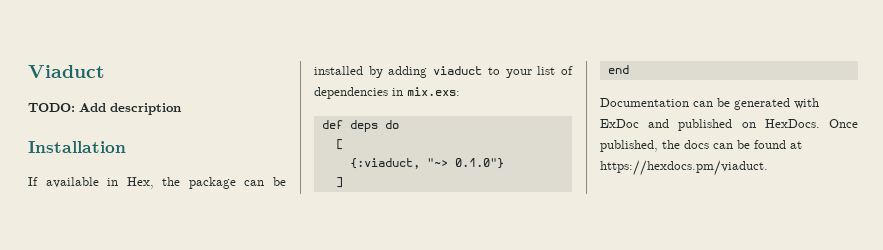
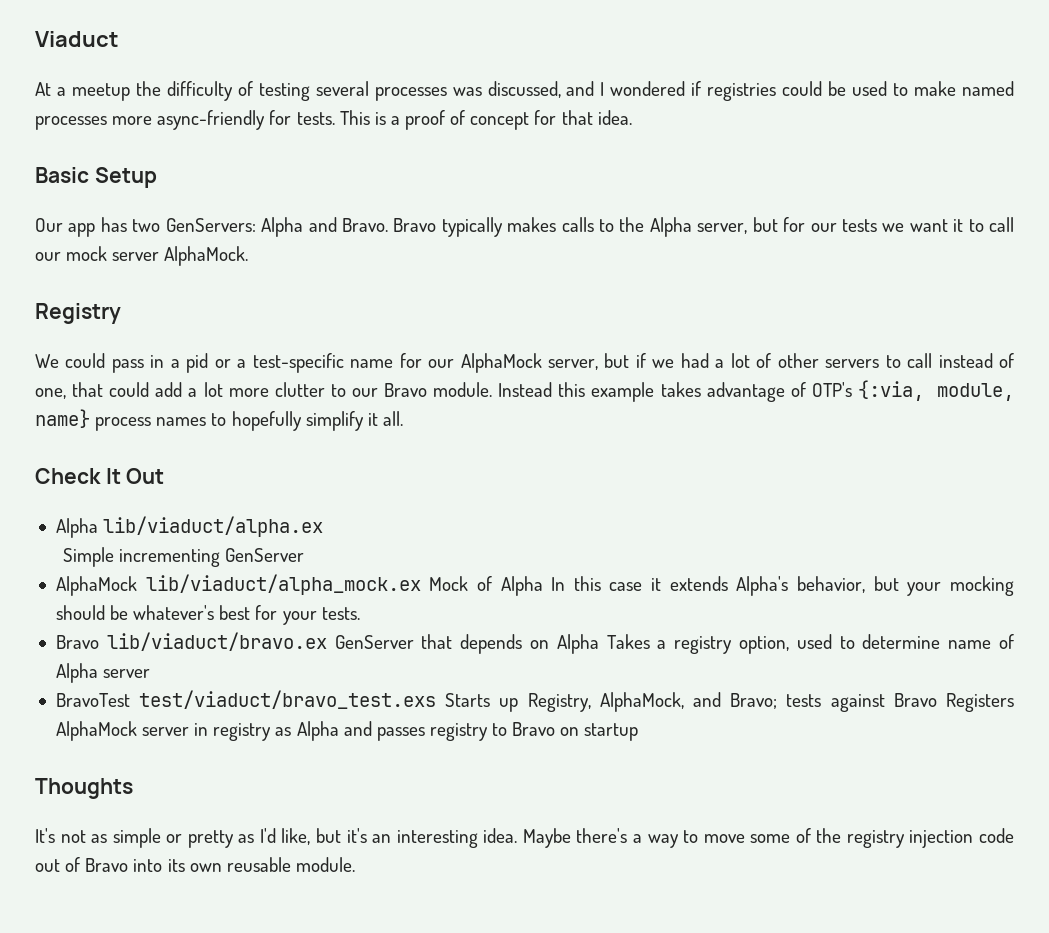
- TODO: Add description
- Installation
- If available in Hex, the package can be installed by adding viaduct to your list of dependencies in mix.exs:
- def deps do
- [
- {:viaduct, "~> 0.1.0"}
- ]
- end
- Documentation can be generated with ExDoc and published on HexDocs. Once published, the docs can be found at https://hexdocs.pm/viaduct.
+ At a meetup the difficulty of testing several processes was discussed, and I wondered if registries could be used to make named processes more async-friendly for tests. This is a proof of concept for that idea.
+ Basic Setup
+ Our app has two GenServers: Alpha and Bravo. Bravo typically makes calls to the Alpha server, but for our tests we want it to call our mock server AlphaMock.
+ Registry
+ We could pass in a pid or a test-specific name for our AlphaMock server, but if we had a lot of other servers to call instead of one, that could add a lot more clutter to our Bravo module. Instead this example takes advantage of OTP's {:via, module, name} process names to hopefully simplify it all.
+ Check It Out
+ Alpha lib/viaduct/alpha.ex
+ Simple incrementing GenServer
+ AlphaMock lib/viaduct/alpha_mock.ex Mock of Alpha In this case it extends Alpha's behavior, but your mocking should be whatever's best for your tests.
+ Bravo lib/viaduct/bravo.ex GenServer that depends on Alpha Takes a registry option, used to determine name of Alpha server
+ BravoTest test/viaduct/bravo_test.exs Starts up Registry, AlphaMock, and Bravo; tests against Bravo Registers AlphaMock server in registry as Alpha and passes registry to Bravo on startup
+ Thoughts
+ It's not as simple or pretty as I'd like, but it's an interesting idea. Maybe there's a way to move some of the registry injection code out of Bravo into its own reusable module.

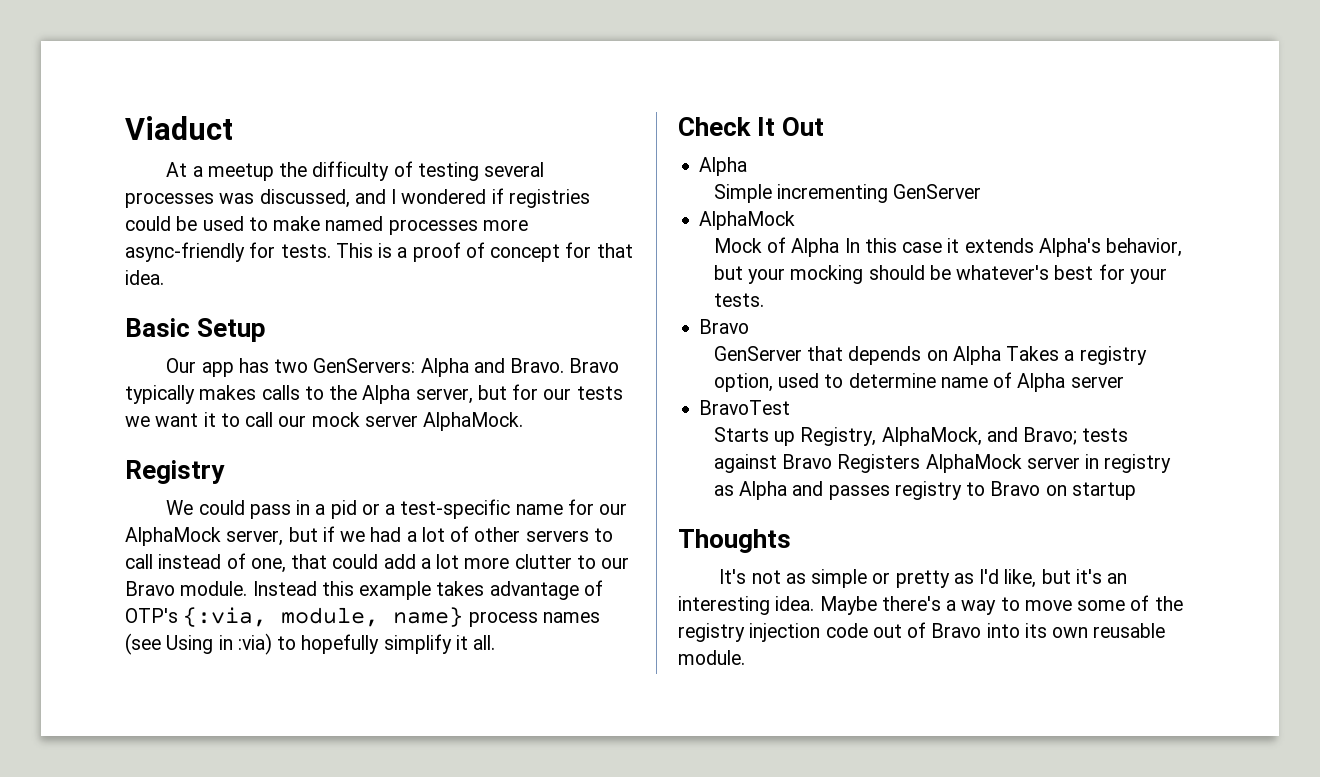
- Instead this example takes advantage of OTP's {:via, module, name} process names to hopefully simplify it all.
+ Instead this example takes advantage of OTP's {:via, module, name} process names (see Using in :via) to hopefully simplify it all.
  Check It Out
- Alpha lib/viaduct/alpha.ex
+ Alpha
  Simple incrementing GenServer
- AlphaMock lib/viaduct/alpha_mock.ex Mock of Alpha In this case it extends Alpha's behavior, but your mocking should be whatever's best for your tests.
- Bravo lib/viaduct/bravo.ex GenServer that depends on Alpha Takes a registry option, used to determine name of Alpha server
+ AlphaMock
+ Mock of Alpha In this case it extends Alpha's behavior, but your mocking should be whatever's best for your tests.
+ Bravo
+ GenServer that depends on Alpha Takes a registry option, used to determine name of Alpha server
- BravoTest test/viaduct/bravo_test.exs Starts up Registry, AlphaMock, and Bravo; tests against Bravo Registers AlphaMock server in registry as Alpha and passes registry to Bravo on startup
+ BravoTest
+ Starts up Registry, AlphaMock, and Bravo; tests against Bravo Registers AlphaMock server in registry as Alpha and passes registry to Bravo on startup

